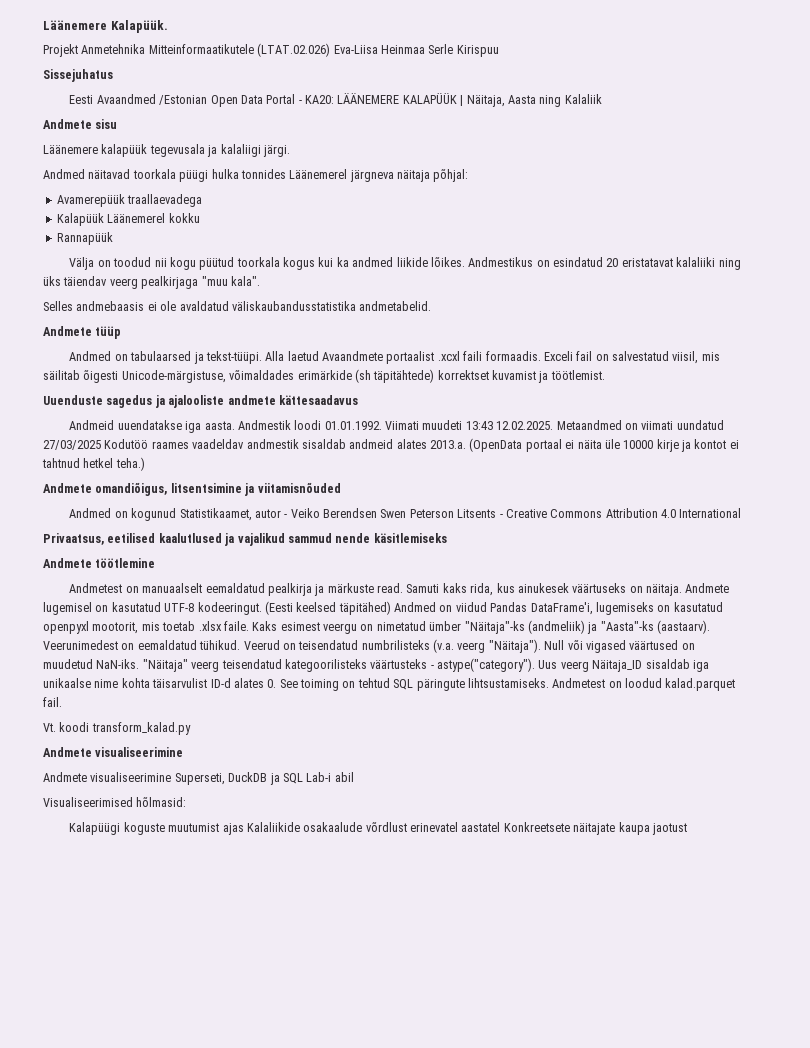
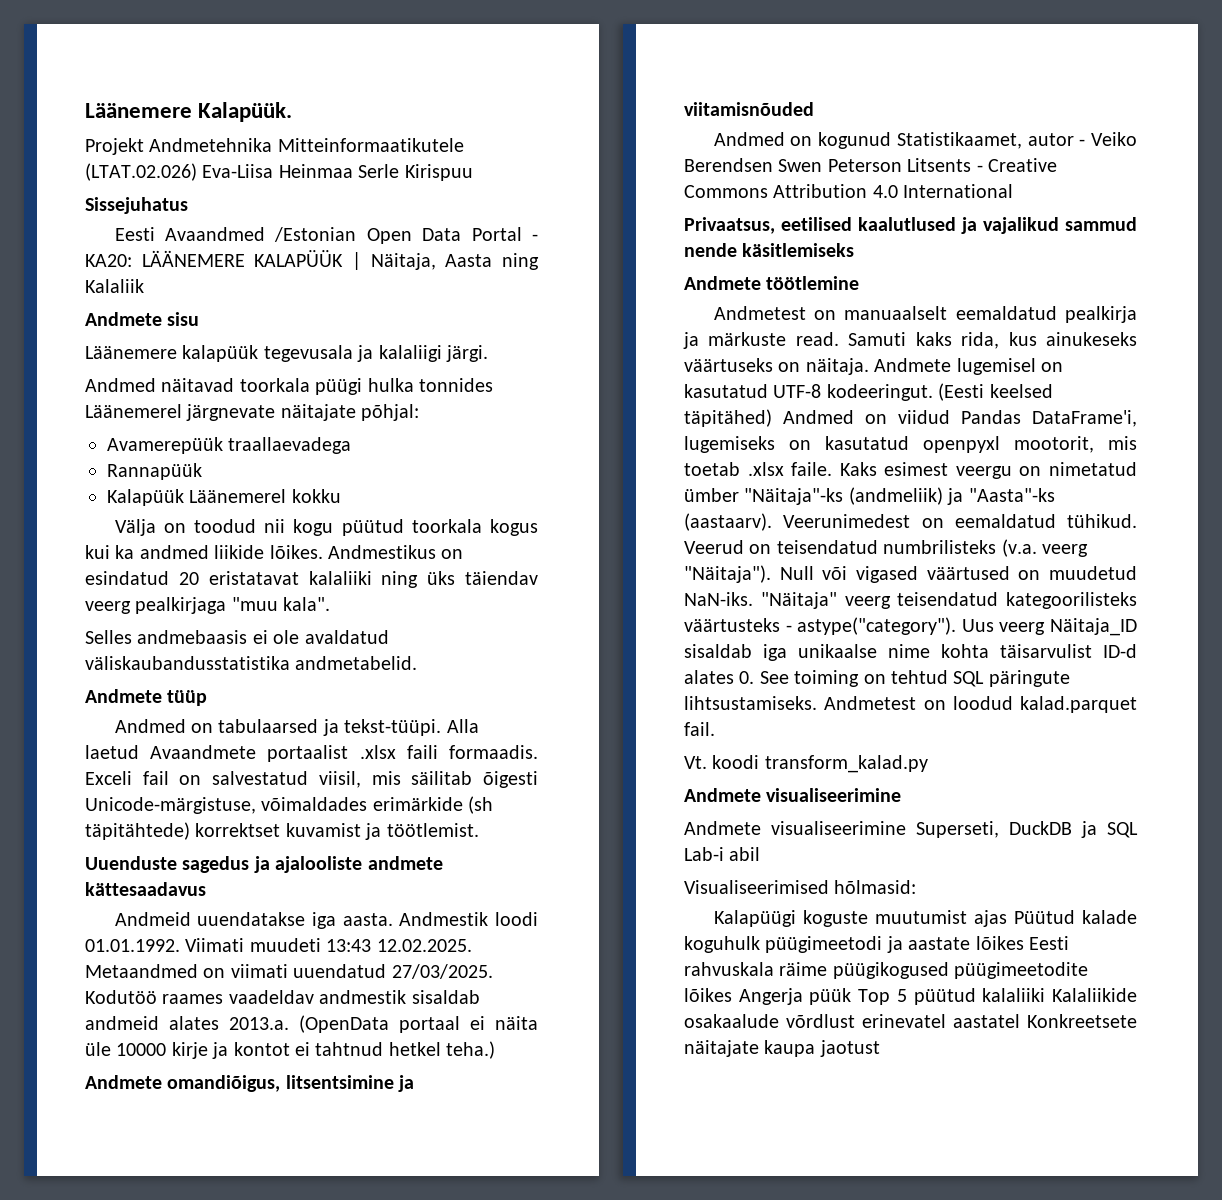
- Projekt Anmetehnika Mitteinformaatikutele (LTAT.02.026) Eva-Liisa Heinmaa Serle Kirispuu
+ Projekt Andmetehnika Mitteinformaatikutele (LTAT.02.026) Eva-Liisa Heinmaa Serle Kirispuu
- Andmed näitavad toorkala püügi hulka tonnides Läänemerel järgneva näitaja põhjal:
+ Andmed näitavad toorkala püügi hulka tonnides Läänemerel järgnevate näitajate põhjal:
+ Rannapüük
- Rannapüük
- Alla laetud Avaandmete portaalist .xcxl faili formaadis.
+ Alla laetud Avaandmete portaalist .xlsx faili formaadis.
- Andmestik loodi 01.01.1992. Viimati muudeti 13:43 12.02.2025. Metaandmed on viimati uundatud 27/03/2025 Kodutöö raames vaadeldav andmestik sisaldab andmeid alates 2013.a. (OpenData portaal ei näita üle 10000 kirje ja kontot ei tahtnud hetkel teha.)
+ Andmestik loodi 01.01.1992. Viimati muudeti 13:43 12.02.2025. Metaandmed on viimati uuendatud 27/03/2025. Kodutöö raames vaadeldav andmestik sisaldab andmeid alates 2013.a. (OpenData portaal ei näita üle 10000 kirje ja kontot ei tahtnud hetkel teha.)
- Samuti kaks rida, kus ainukesek väärtuseks on näitaja.
+ Samuti kaks rida, kus ainukeseks väärtuseks on näitaja.
- Kalapüügi koguste muutumist ajas Kalaliikide osakaalude võrdlust erinevatel aastatel Konkreetsete näitajate kaupa jaotust
+ Kalapüügi koguste muutumist ajas Püütud kalade koguhulk püügimeetodi ja aastate lõikes Eesti rahvuskala räime püügikogused püügimeetodite lõikes Angerja püük Top 5 püütud kalaliiki Kalaliikide osakaalude võrdlust erinevatel aastatel Konkreetsete näitajate kaupa jaotust

